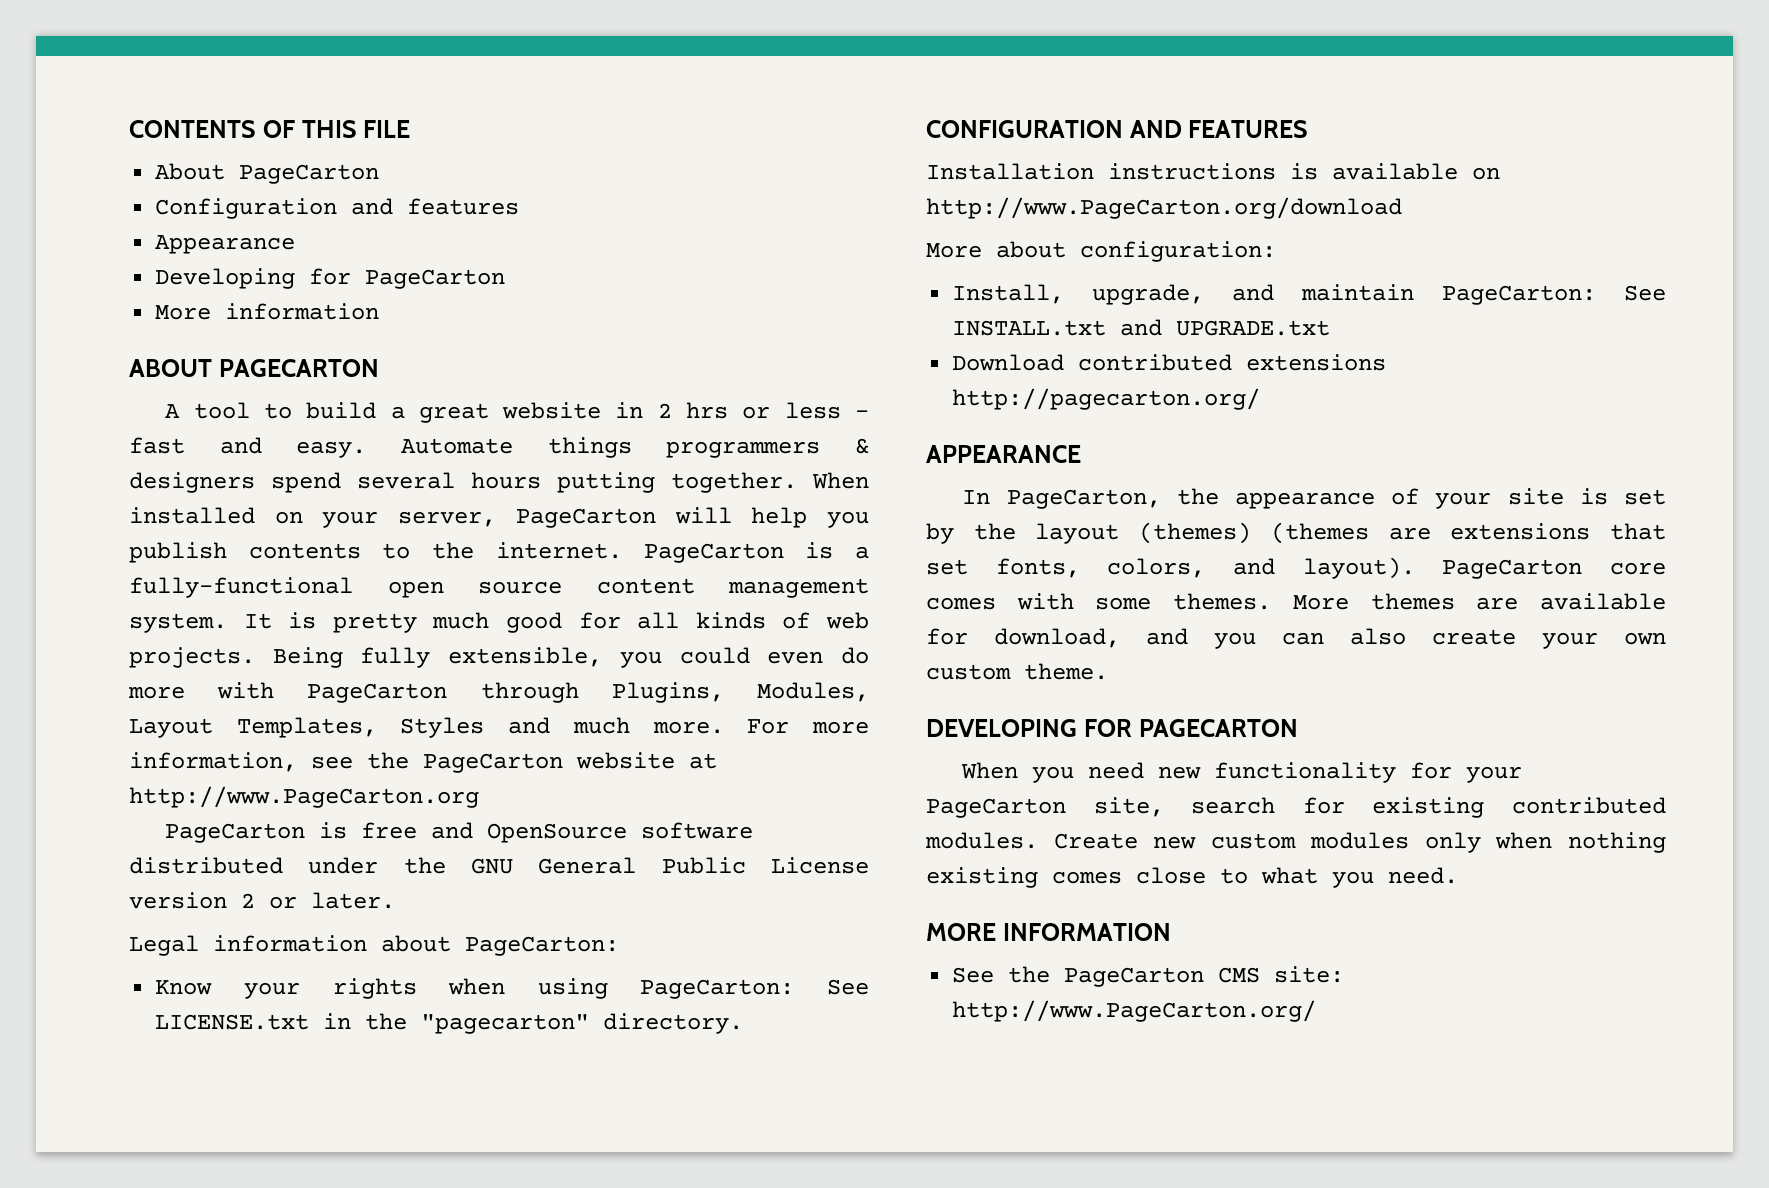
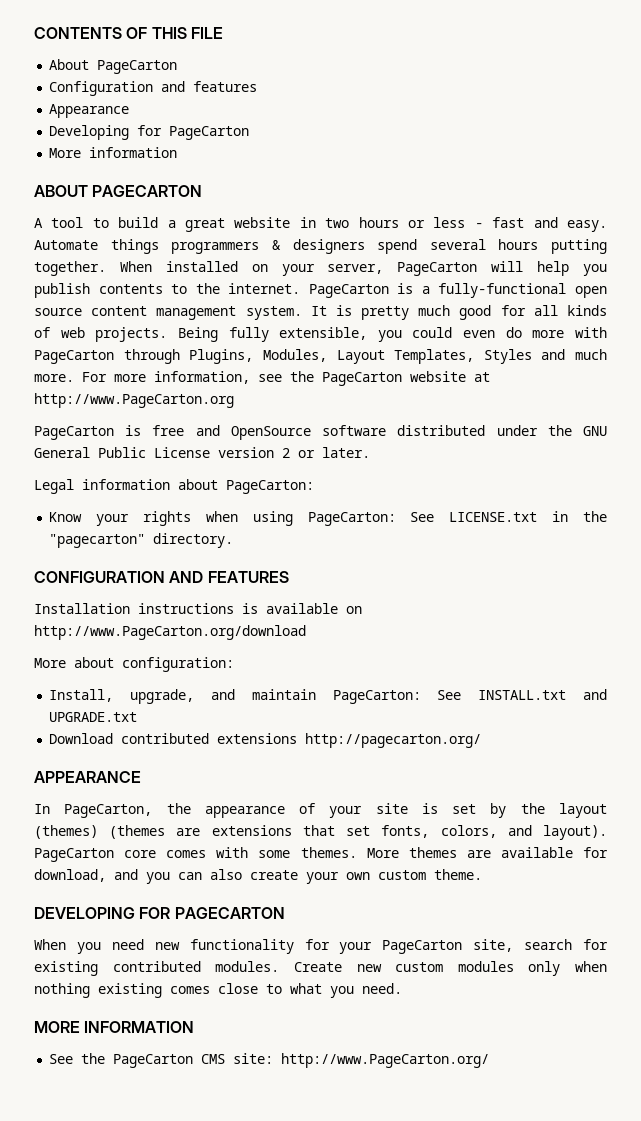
- A tool to build a great website in 2 hrs or less - fast and easy.
+ A tool to build a great website in two hours or less - fast and easy.

